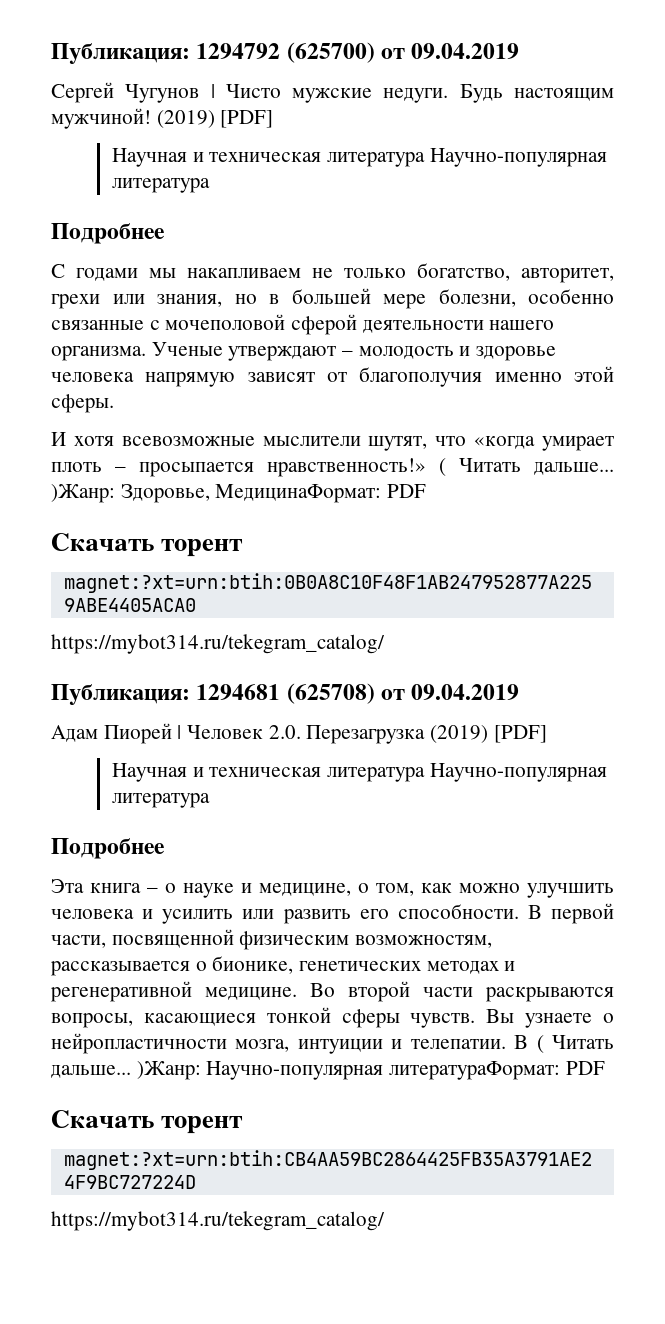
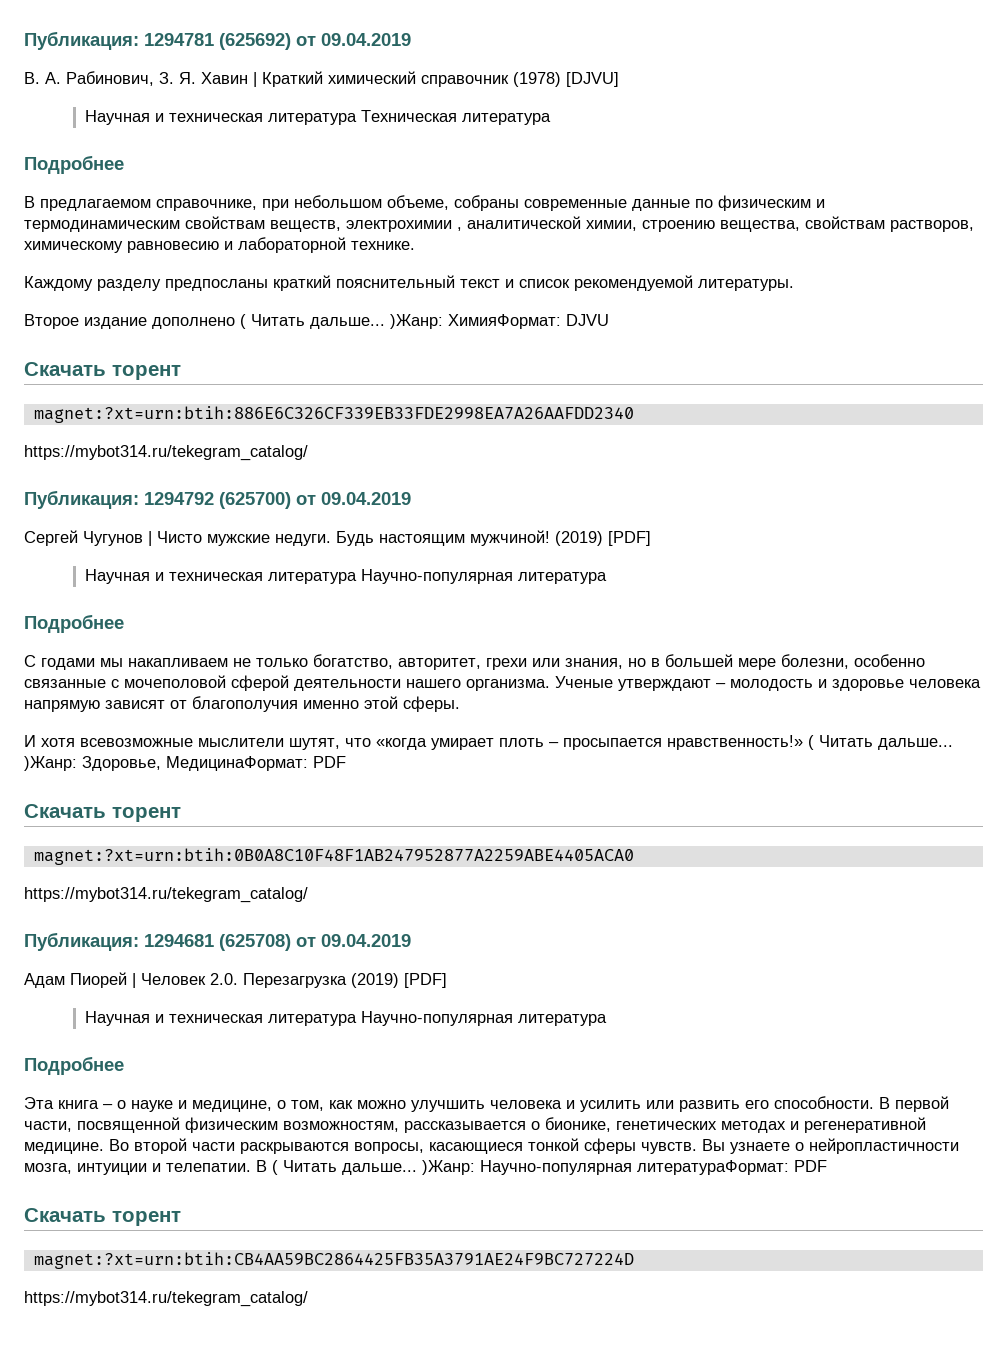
+ Публикация: 1294781 (625692) от 09.04.2019
+ В. А. Рабинович, З. Я. Хавин | Краткий химический справочник (1978) [DJVU]
+ Научная и техническая литература Техническая литература
+ Подробнее
+ В предлагаемом справочнике, при небольшом объеме, собраны современные данные по физическим и термодинамическим свойствам веществ, электрохимии , аналитической химии, строению вещества, свойствам растворов, химическому равновесию и лабораторной технике.
+ Каждому разделу предпосланы краткий пояснительный текст и список рекомендуемой литературы.
+ Второе издание дополнено ( Читать дальше... )Жанр: ХимияФормат: DJVU
+ Скачать торент
+ magnet:?xt=urn:btih:886E6C326CF339EB33FDE2998EA7A26AAFDD2340
+ https://mybot314.ru/tekegram_catalog/

